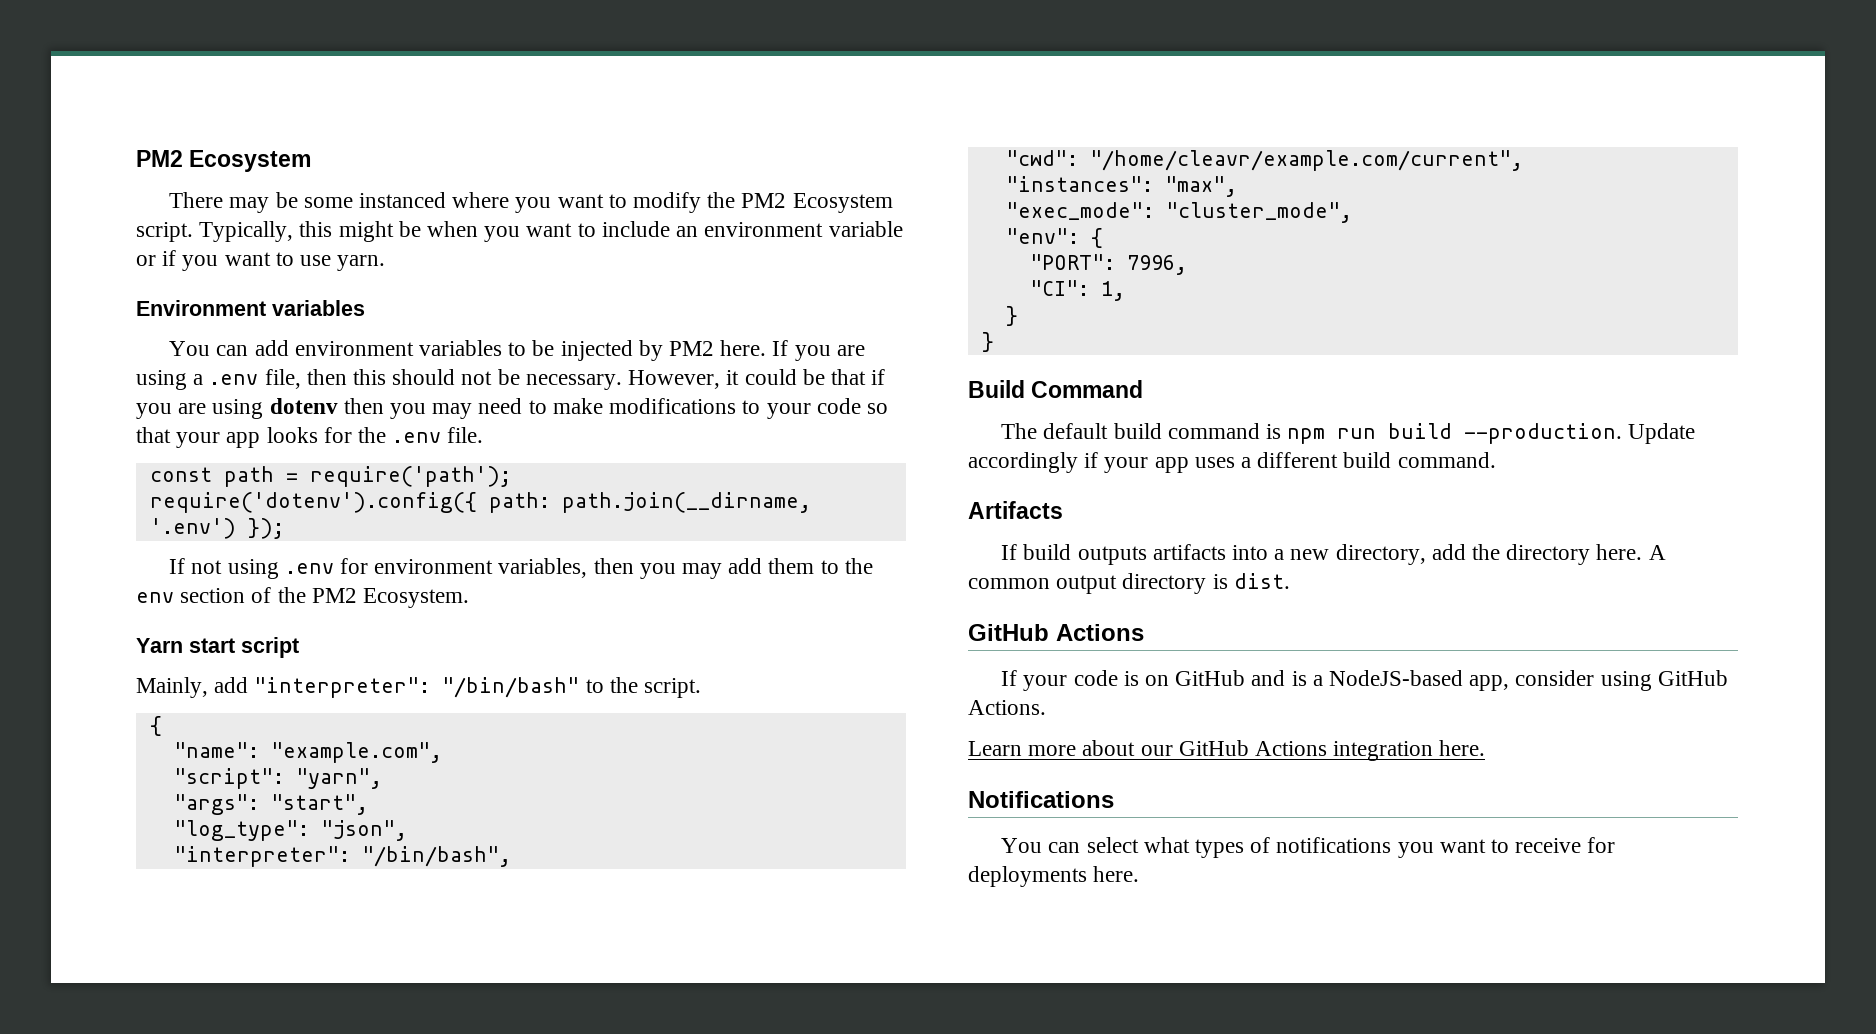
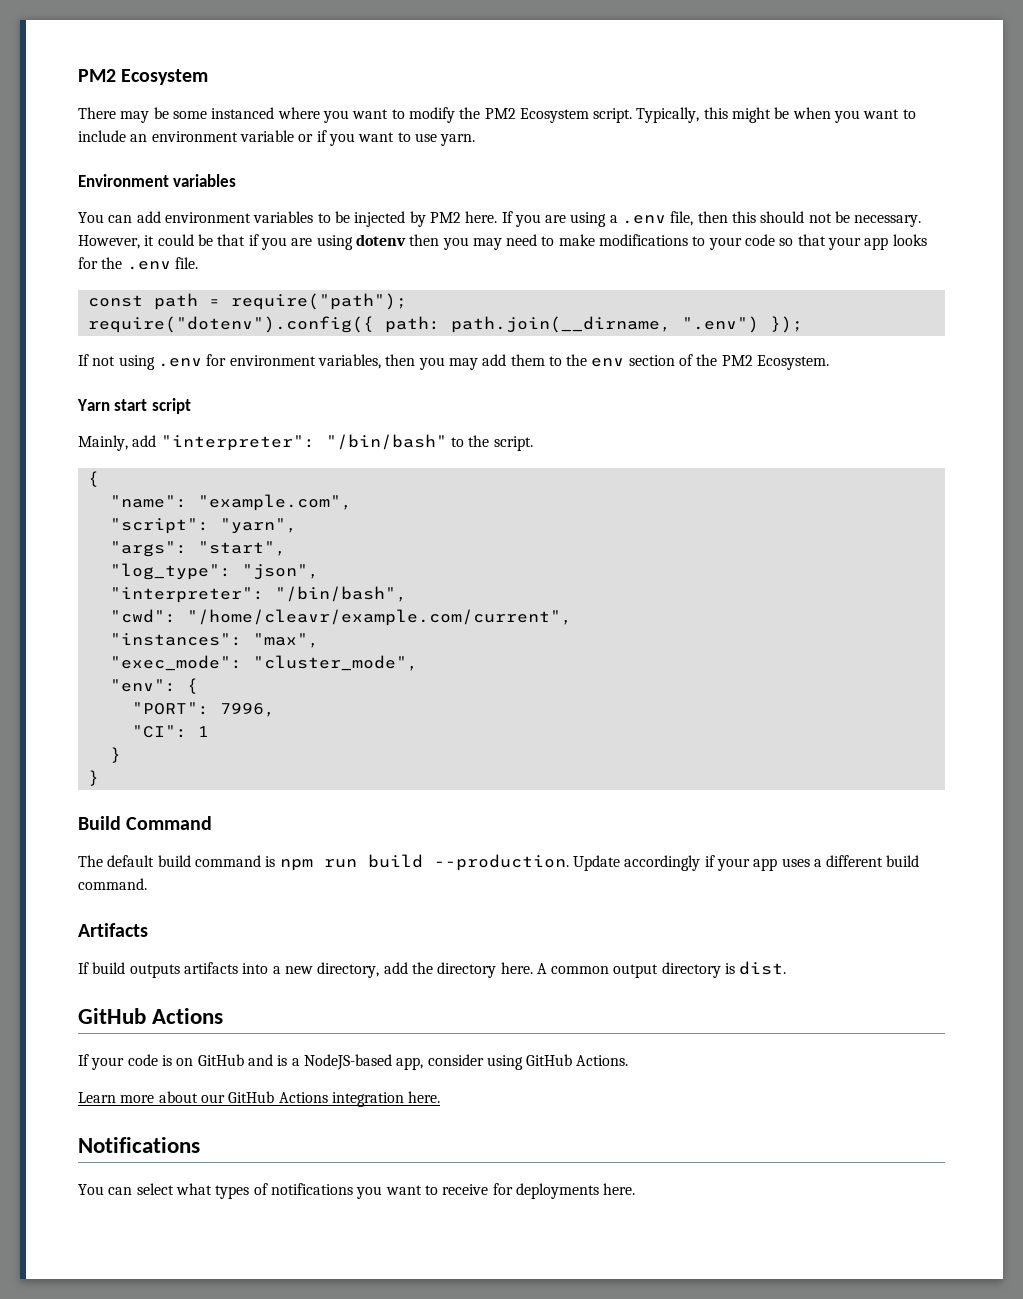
- const path = require('path');
- require('dotenv').config({ path: path.join(__dirname, '.env') });
+ const path = require("path");
+ require("dotenv").config({ path: path.join(__dirname, ".env") });
- "CI": 1,
+ "CI": 1

